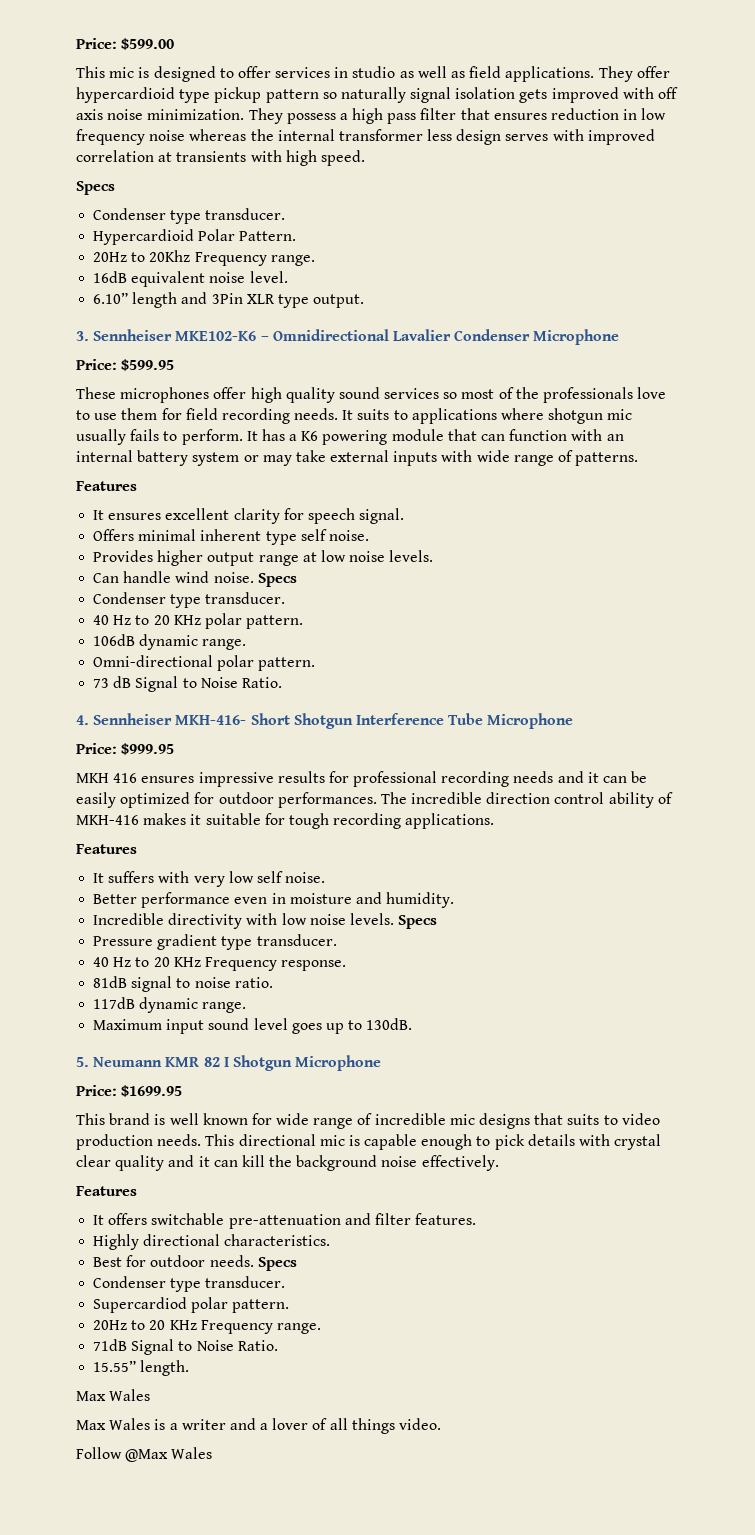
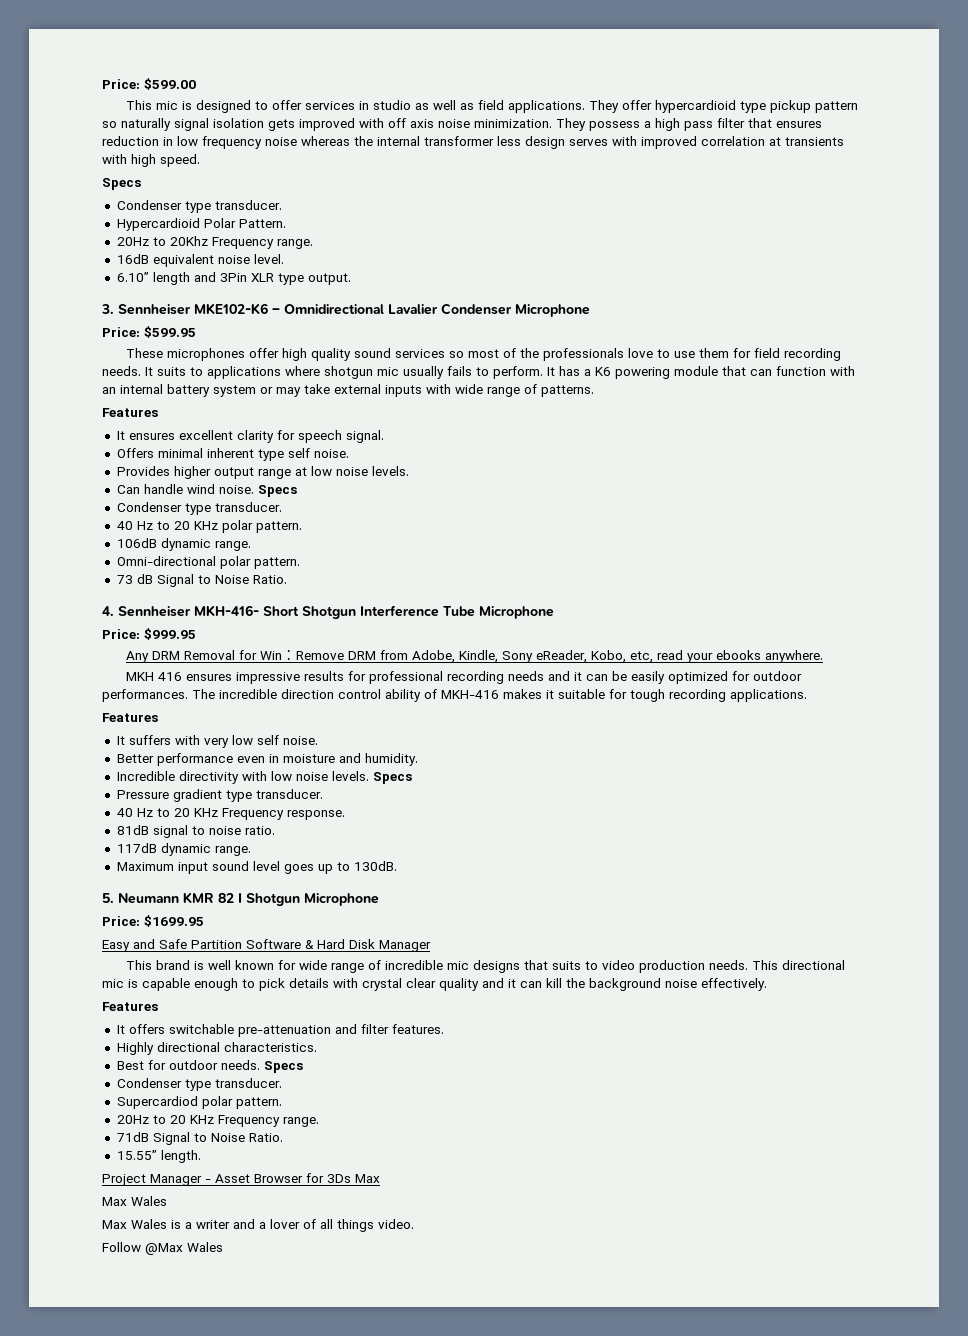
+ Any DRM Removal for Win：Remove DRM from Adobe, Kindle, Sony eReader, Kobo, etc, read your ebooks anywhere.
+ Easy and Safe Partition Software & Hard Disk Manager
+ Project Manager - Asset Browser for 3Ds Max

